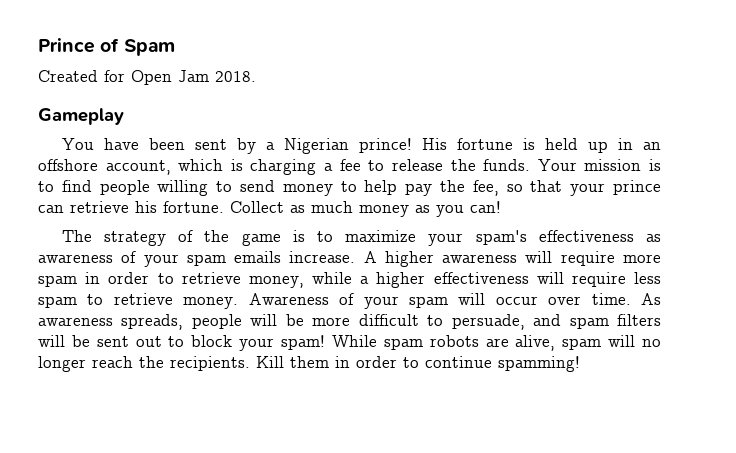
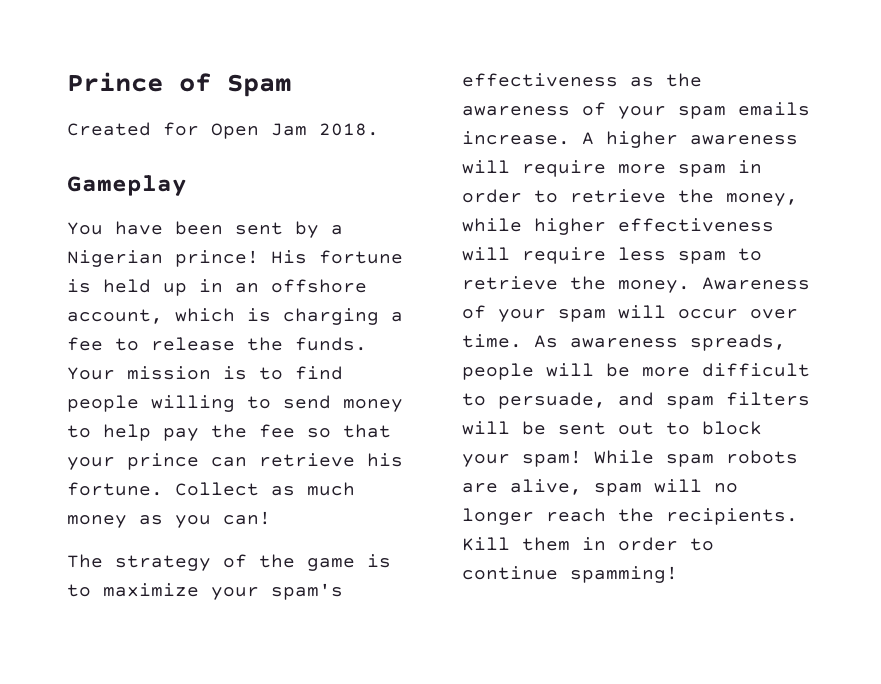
- Your mission is to find people willing to send money to help pay the fee, so that your prince can retrieve his fortune.
+ Your mission is to find people willing to send money to help pay the fee so that your prince can retrieve his fortune.
- The strategy of the game is to maximize your spam's effectiveness as awareness of your spam emails increase.
+ The strategy of the game is to maximize your spam's effectiveness as the awareness of your spam emails increase.
- A higher awareness will require more spam in order to retrieve money, while a higher effectiveness will require less spam to retrieve money.
+ A higher awareness will require more spam in order to retrieve the money, while higher effectiveness will require less spam to retrieve the money.

